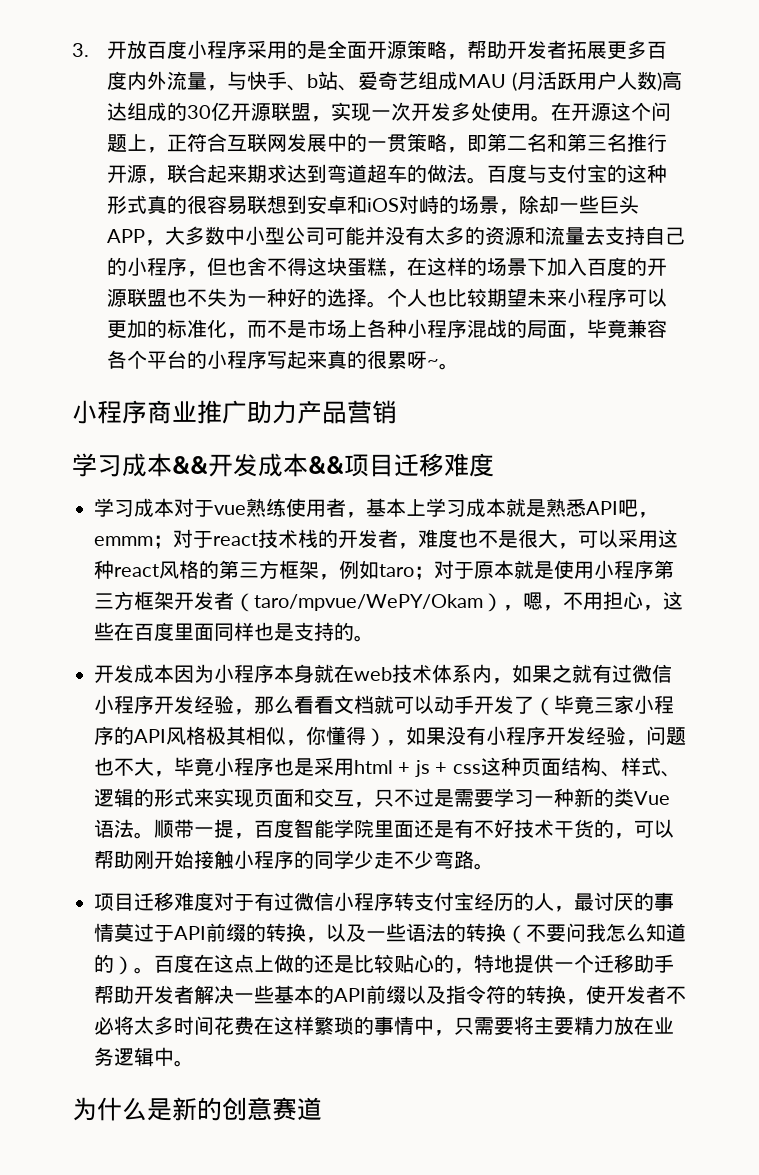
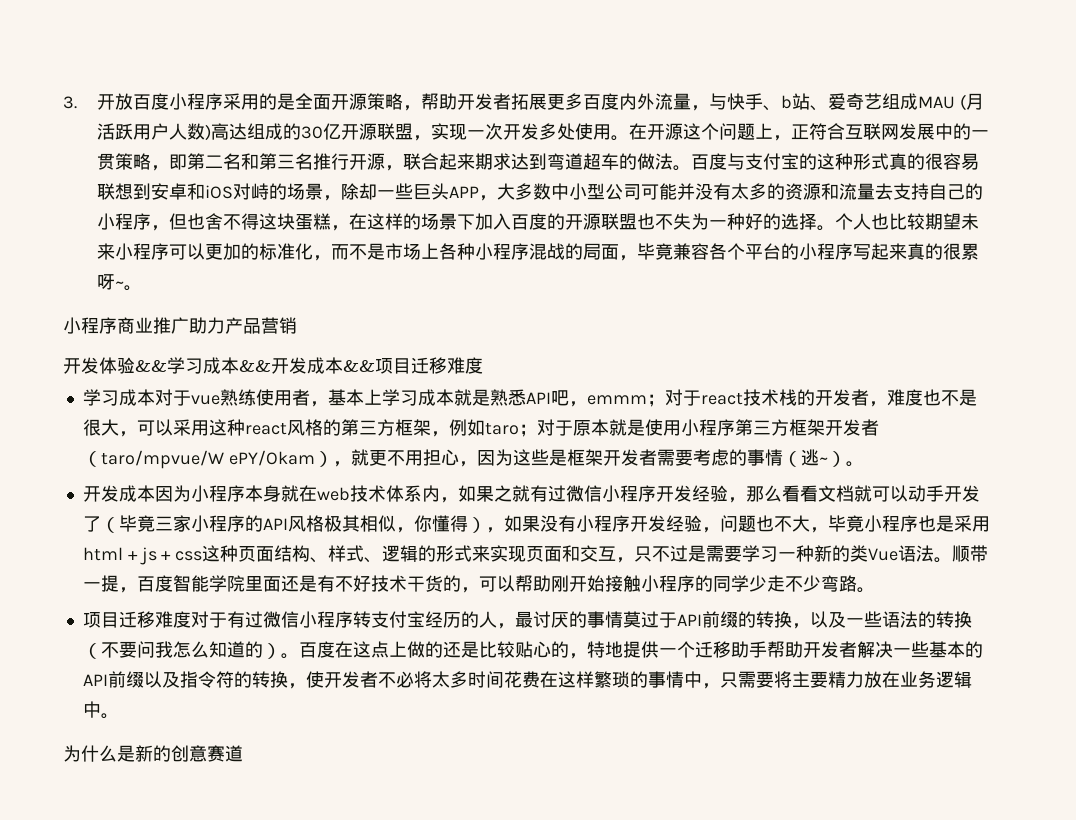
- 学习成本&&开发成本&&项目迁移难度
+ 开发体验&&学习成本&&开发成本&&项目迁移难度
- 学习成本对于vue熟练使用者，基本上学习成本就是熟悉API吧，emmm；对于react技术栈的开发者，难度也不是很大，可以采用这种react风格的第三方框架，例如taro；对于原本就是使用小程序第三方框架开发者（taro/mpvue/WePY/Okam），嗯，不用担心，这些在百度里面同样也是支持的。
+ 学习成本对于vue熟练使用者，基本上学习成本就是熟悉API吧，emmm；对于react技术栈的开发者，难度也不是很大，可以采用这种react风格的第三方框架，例如taro；对于原本就是使用小程序第三方框架开发者（taro/mpvue/W ePY/Okam），就更不用担心，因为这些是框架开发者需要考虑的事情（逃~）。

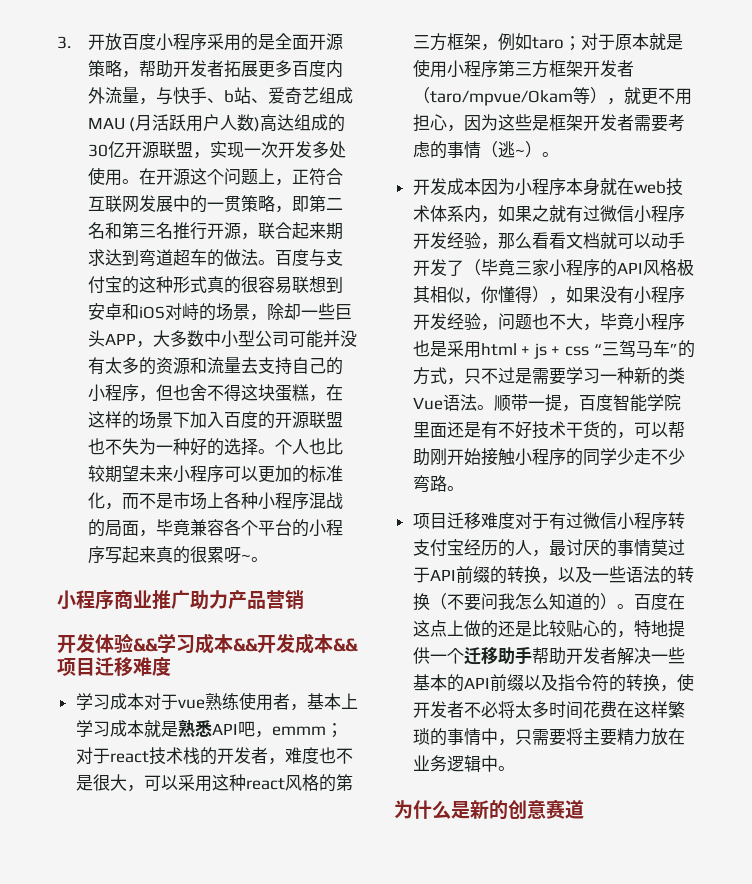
- 对于原本就是使用小程序第三方框架开发者（taro/mpvue/W ePY/Okam），就更不用担心，因为这些是框架开发者需要考虑的事情（逃~）。
+ 对于原本就是使用小程序第三方框架开发者（taro/mpvue/Okam等），就更不用担心，因为这些是框架开发者需要考虑的事情（逃~）。
- 开发成本因为小程序本身就在web技术体系内，如果之就有过微信小程序开发经验，那么看看文档就可以动手开发了（毕竟三家小程序的API风格极其相似，你懂得），如果没有小程序开发经验，问题也不大，毕竟小程序也是采用html + js + css这种页面结构、样式、逻辑的形式来实现页面和交互，只不过是需要学习一种新的类Vue语法。
+ 开发成本因为小程序本身就在web技术体系内，如果之就有过微信小程序开发经验，那么看看文档就可以动手开发了（毕竟三家小程序的API风格极其相似，你懂得），如果没有小程序开发经验，问题也不大，毕竟小程序也是采用html + js + css “三驾马车”的方式，只不过是需要学习一种新的类Vue语法。

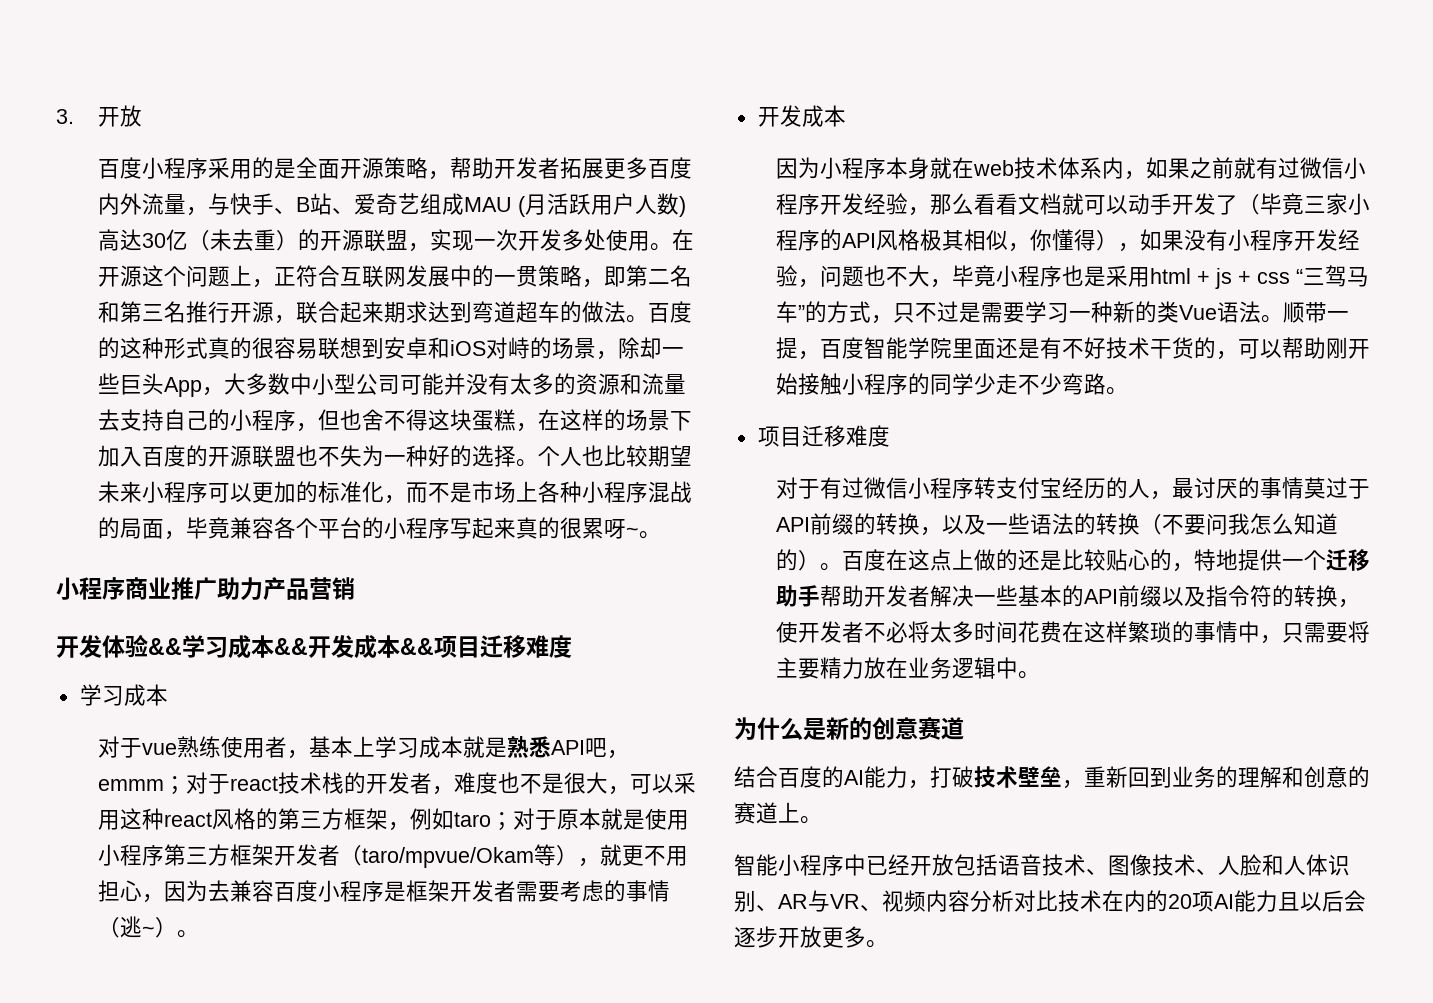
- 3.开放百度小程序采用的是全面开源策略，帮助开发者拓展更多百度内外流量，与快手、b站、爱奇艺组成MAU (月活跃用户人数)高达组成的30亿开源联盟，实现一次开发多处使用。
+ 3.开放
+ 百度小程序采用的是全面开源策略，帮助开发者拓展更多百度内外流量，与快手、B站、爱奇艺组成MAU (月活跃用户人数)高达30亿（未去重）的开源联盟，实现一次开发多处使用。
- 百度与支付宝的这种形式真的很容易联想到安卓和iOS对峙的场景，除却一些巨头APP，大多数中小型公司可能并没有太多的资源和流量去支持自己的小程序，但也舍不得这块蛋糕，在这样的场景下加入百度的开源联盟也不失为一种好的选择。
+ 百度的这种形式真的很容易联想到安卓和iOS对峙的场景，除却一些巨头App，大多数中小型公司可能并没有太多的资源和流量去支持自己的小程序，但也舍不得这块蛋糕，在这样的场景下加入百度的开源联盟也不失为一种好的选择。
  开发体验&&学习成本&&开发成本&&项目迁移难度
- 学习成本对于vue熟练使用者，基本上学习成本就是熟悉API吧，emmm；
+ 学习成本
+ 对于vue熟练使用者，基本上学习成本就是熟悉API吧，emmm；
- 对于原本就是使用小程序第三方框架开发者（taro/mpvue/Okam等），就更不用担心，因为这些是框架开发者需要考虑的事情（逃~）。
- 开发成本因为小程序本身就在web技术体系内，如果之就有过微信小程序开发经验，那么看看文档就可以动手开发了（毕竟三家小程序的API风格极其相似，你懂得），如果没有小程序开发经验，问题也不大，毕竟小程序也是采用html + js + css “三驾马车”的方式，只不过是需要学习一种新的类Vue语法。
+ 对于原本就是使用小程序第三方框架开发者（taro/mpvue/Okam等），就更不用担心，因为去兼容百度小程序是框架开发者需要考虑的事情（逃~）。
+ 开发成本
+ 因为小程序本身就在web技术体系内，如果之前就有过微信小程序开发经验，那么看看文档就可以动手开发了（毕竟三家小程序的API风格极其相似，你懂得），如果没有小程序开发经验，问题也不大，毕竟小程序也是采用html + js + css “三驾马车”的方式，只不过是需要学习一种新的类Vue语法。
  顺带一提，百度智能学院里面还是有不好技术干货的，可以帮助刚开始接触小程序的同学少走不少弯路。
- 项目迁移难度对于有过微信小程序转支付宝经历的人，最讨厌的事情莫过于API前缀的转换，以及一些语法的转换（不要问我怎么知道的）。
+ 项目迁移难度
+ 对于有过微信小程序转支付宝经历的人，最讨厌的事情莫过于API前缀的转换，以及一些语法的转换（不要问我怎么知道的）。
+ 结合百度的AI能力，打破技术壁垒，重新回到业务的理解和创意的赛道上。
+ 智能小程序中已经开放包括语音技术、图像技术、人脸和人体识别、AR与VR、视频内容分析对比技术在内的20项AI能力且以后会逐步开放更多。

